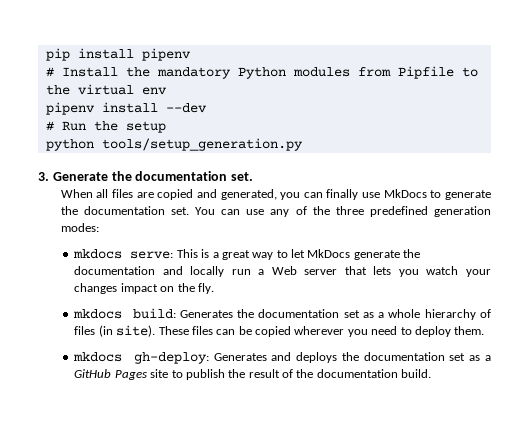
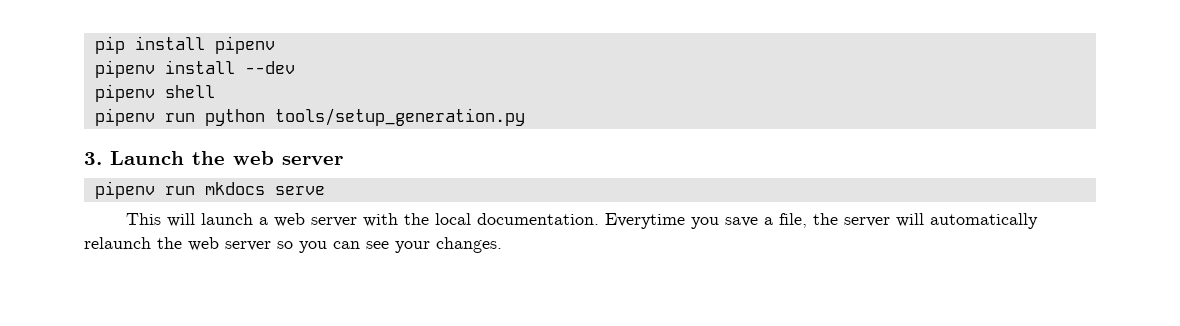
- # Install the mandatory Python modules from Pipfile to the virtual env
- # Run the setup
- python tools/setup_generation.py
+ pipenv shell
+ pipenv run python tools/setup_generation.py
- 3. Generate the documentation set.
- When all files are copied and generated, you can finally use MkDocs to generate the documentation set. You can use any of the three predefined generation modes:
- mkdocs serve: This is a great way to let MkDocs generate the documentation and locally run a Web server that lets you watch your changes impact on the fly.
- mkdocs build: Generates the documentation set as a whole hierarchy of files (in site). These files can be copied wherever you need to deploy them.
- mkdocs gh-deploy: Generates and deploys the documentation set as a GitHub Pages site to publish the result of the documentation build.
+ 3. Launch the web server
+ pipenv run mkdocs serve
+ This will launch a web server with the local documentation. Everytime you save a file, the server will automatically relaunch the web server so you can see your changes.

